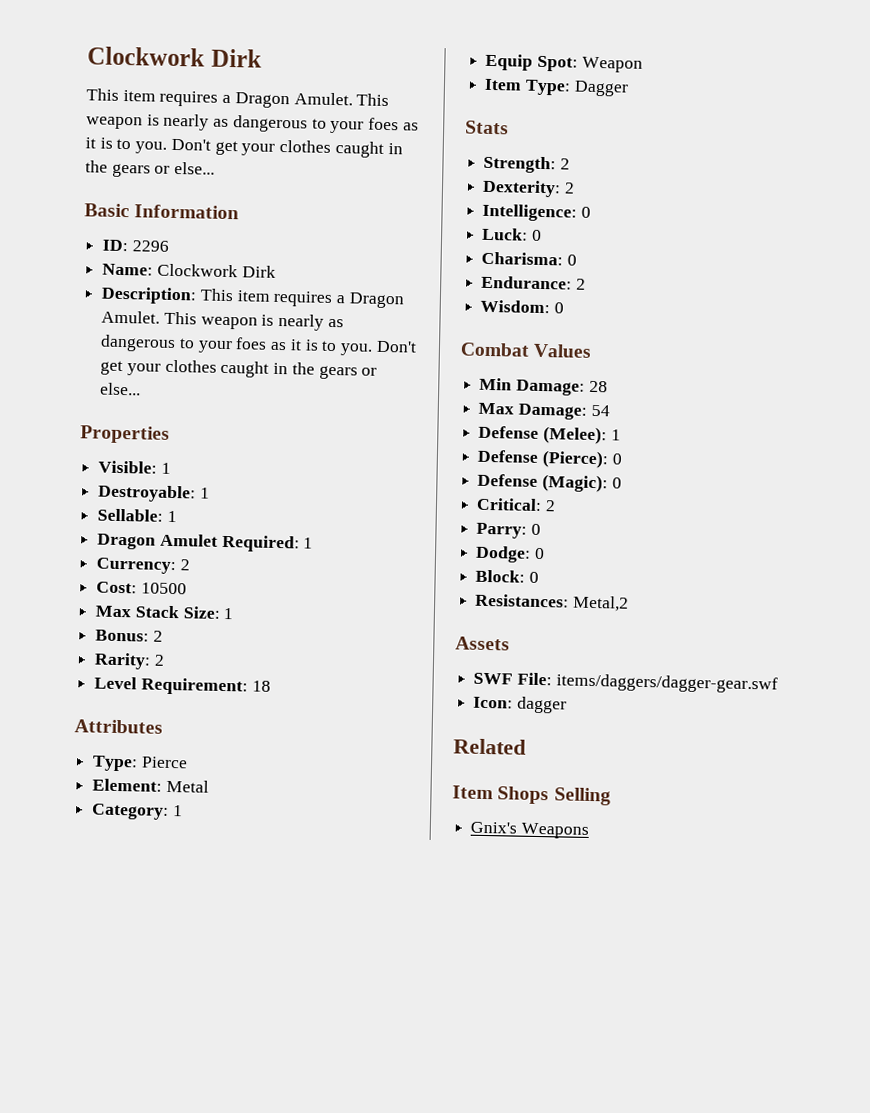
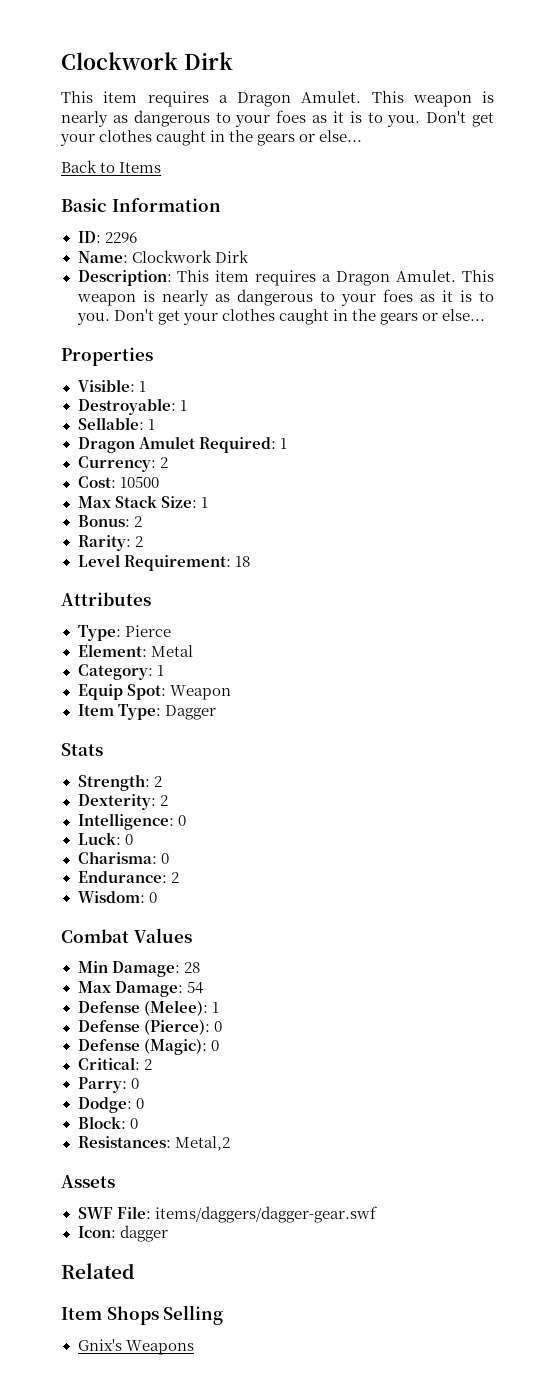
+ Back to Items

